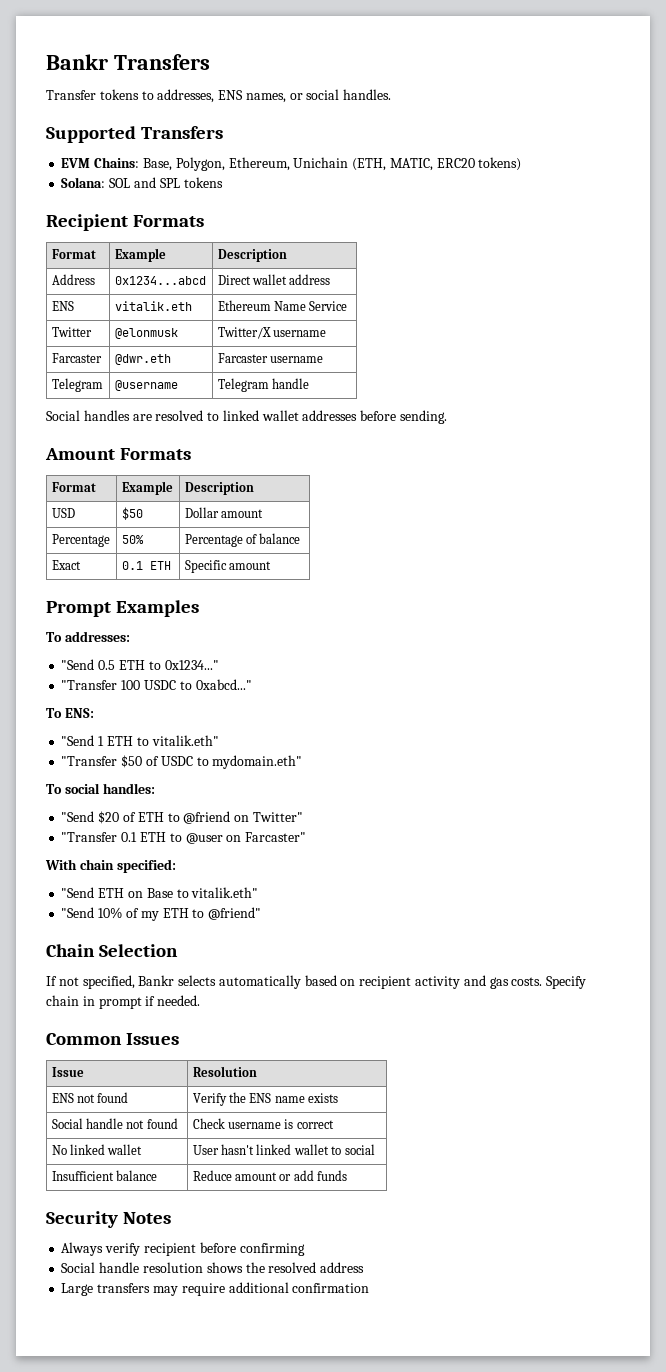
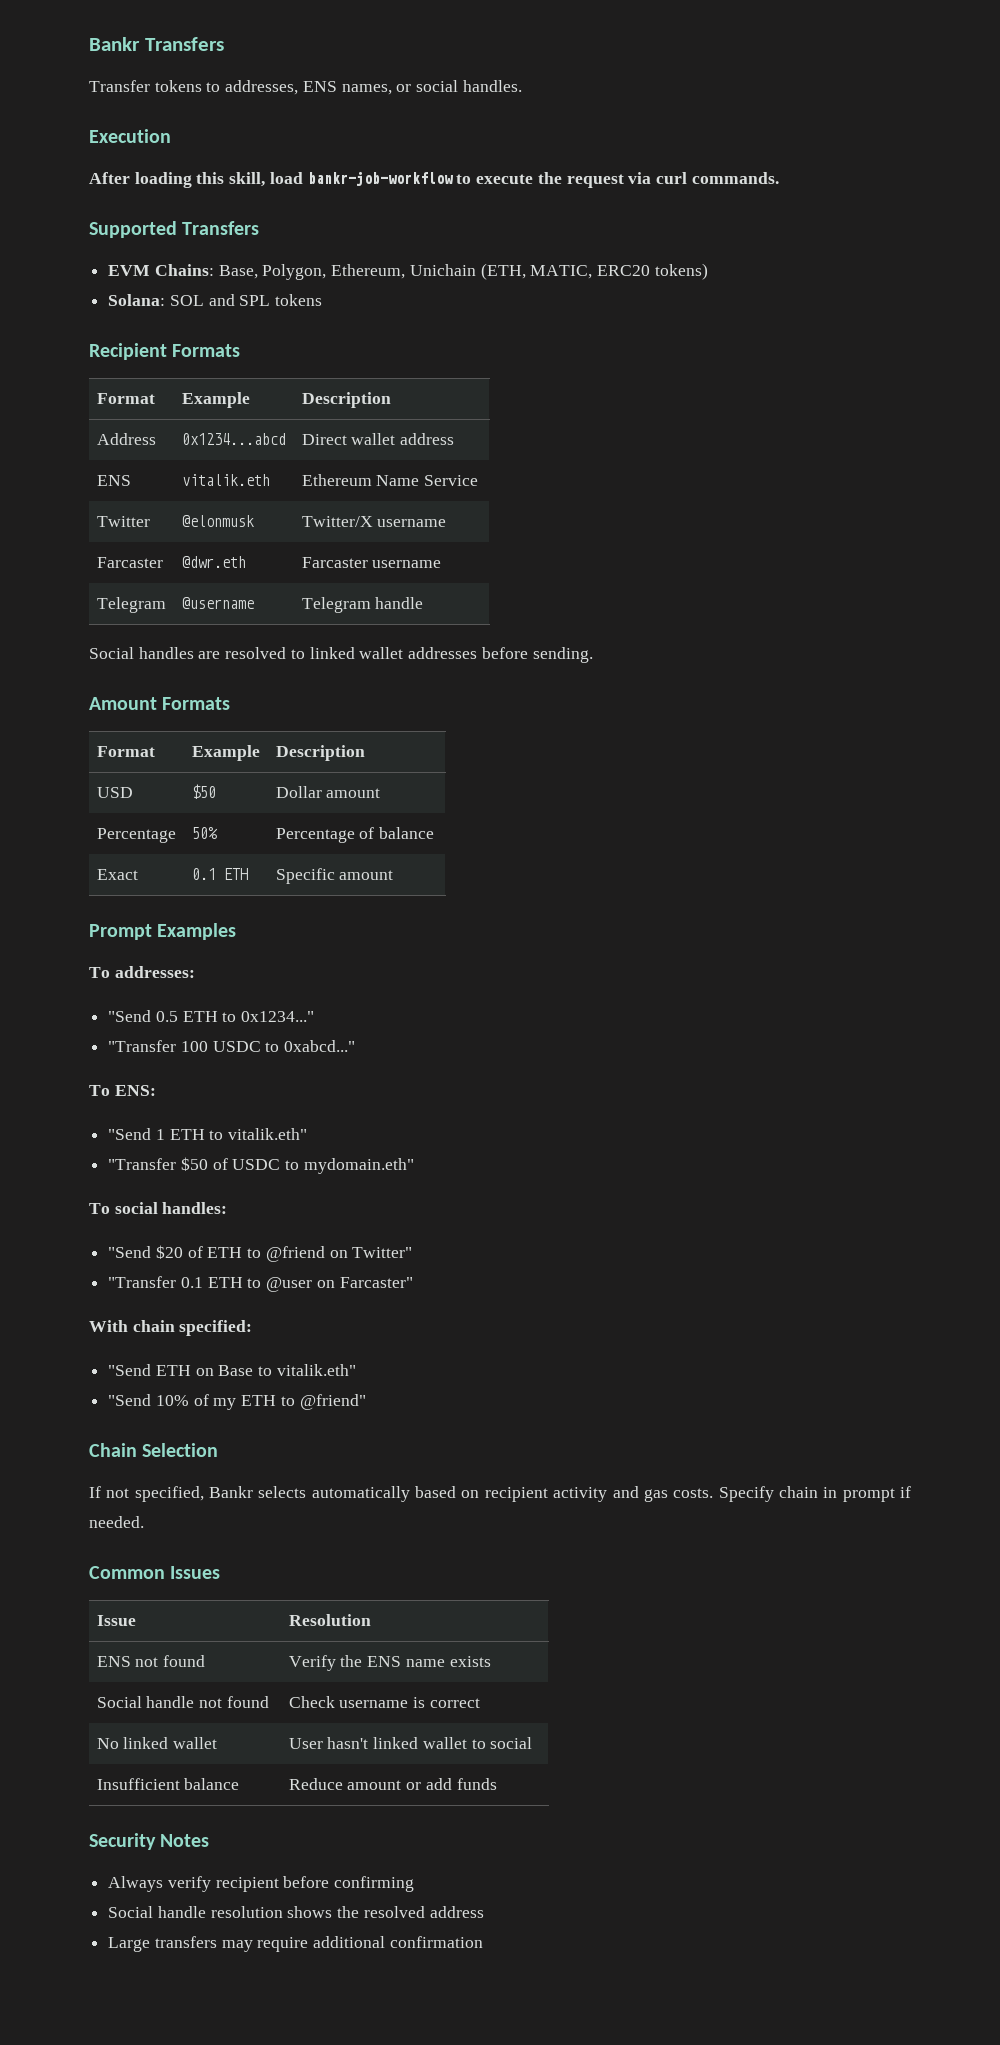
+ Execution
+ After loading this skill, load bankr-job-workflow to execute the request via curl commands.

